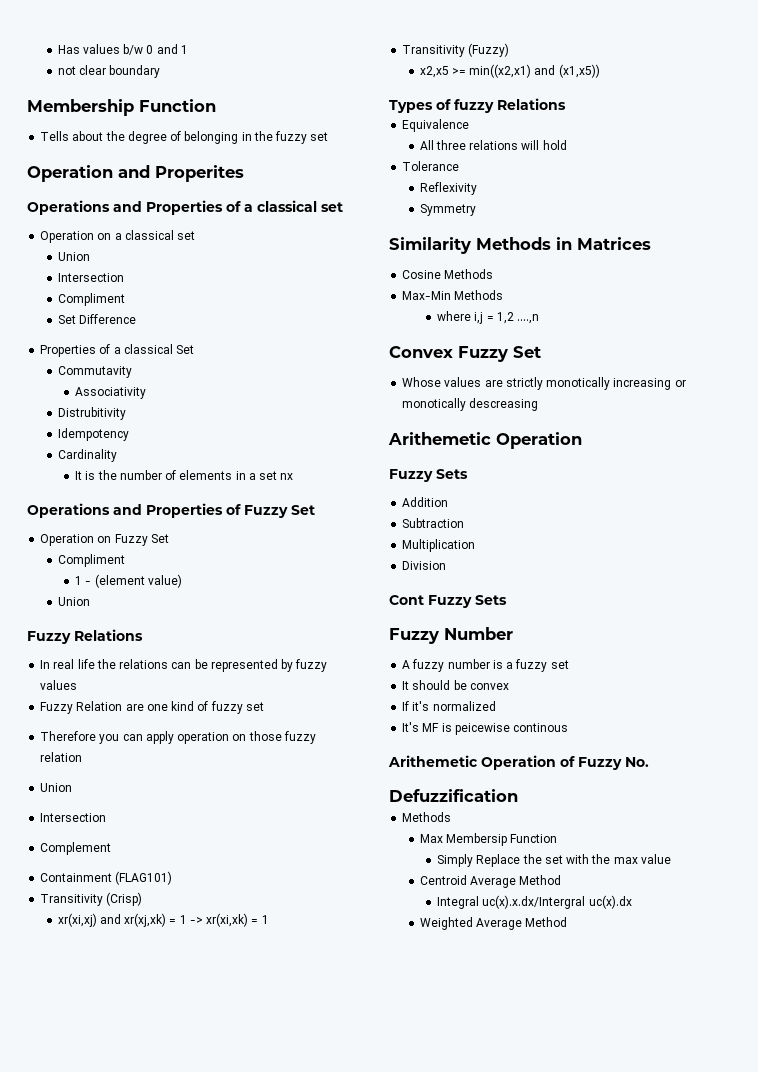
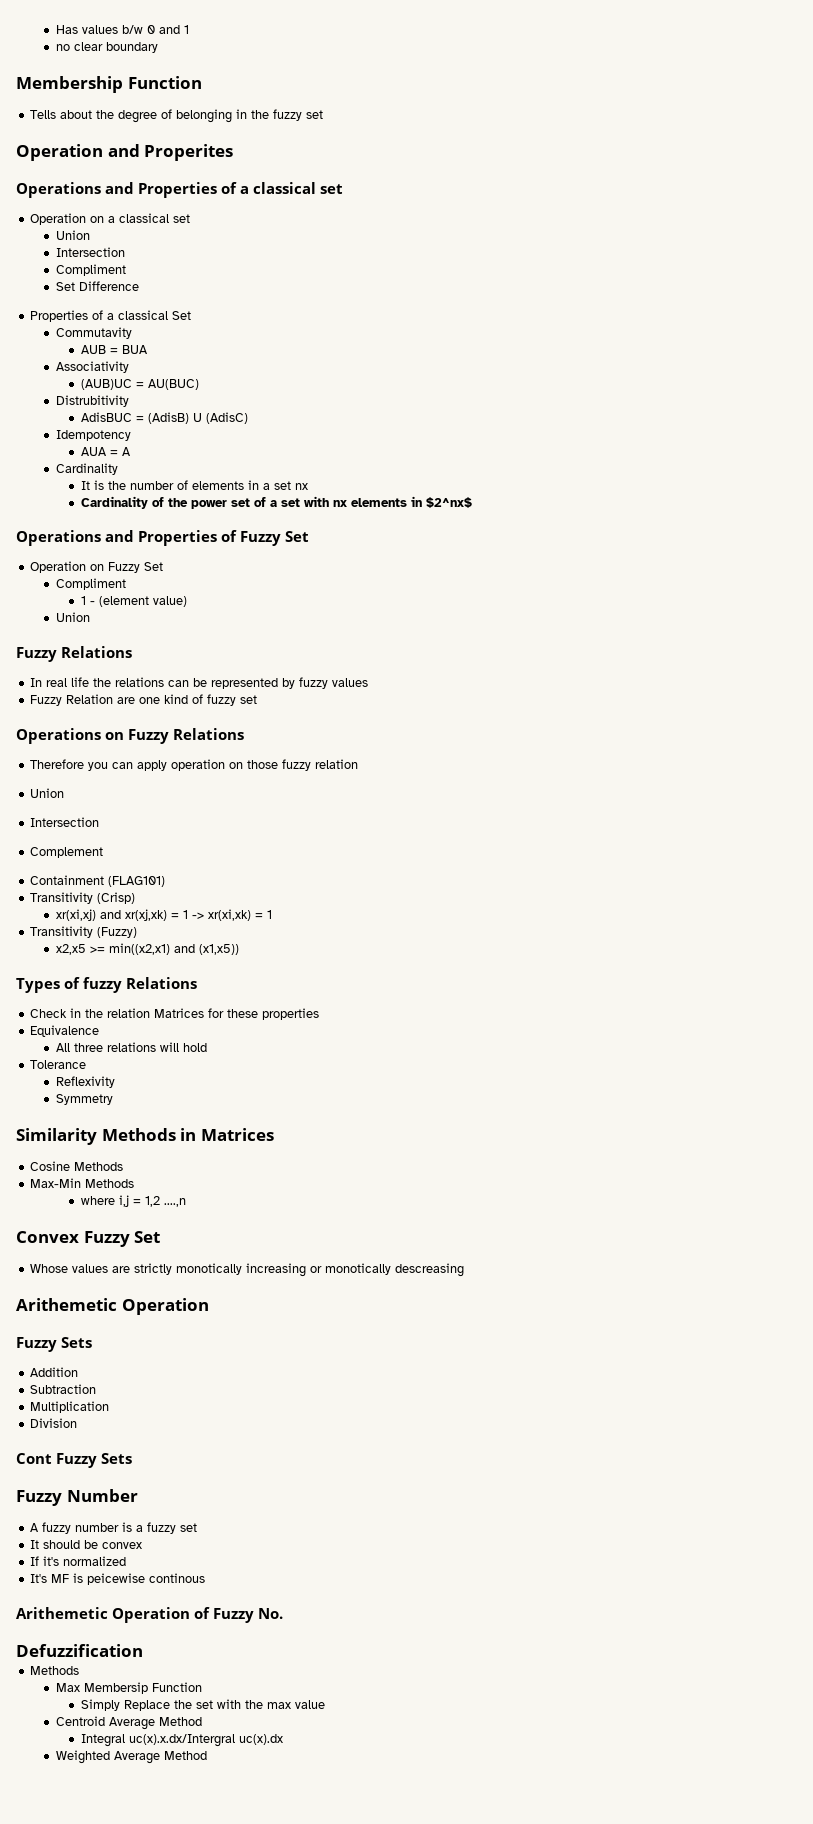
- not clear boundary
+ no clear boundary
+ AUB = BUA
  Associativity
+ (AUB)UC = AU(BUC)
  Distrubitivity
+ AdisBUC = (AdisB) U (AdisC)
  Idempotency
+ AUA = A
+ Cardinality of the power set of a set with nx elements in $2^nx$
+ Operations on Fuzzy Relations
+ Check in the relation Matrices for these properties

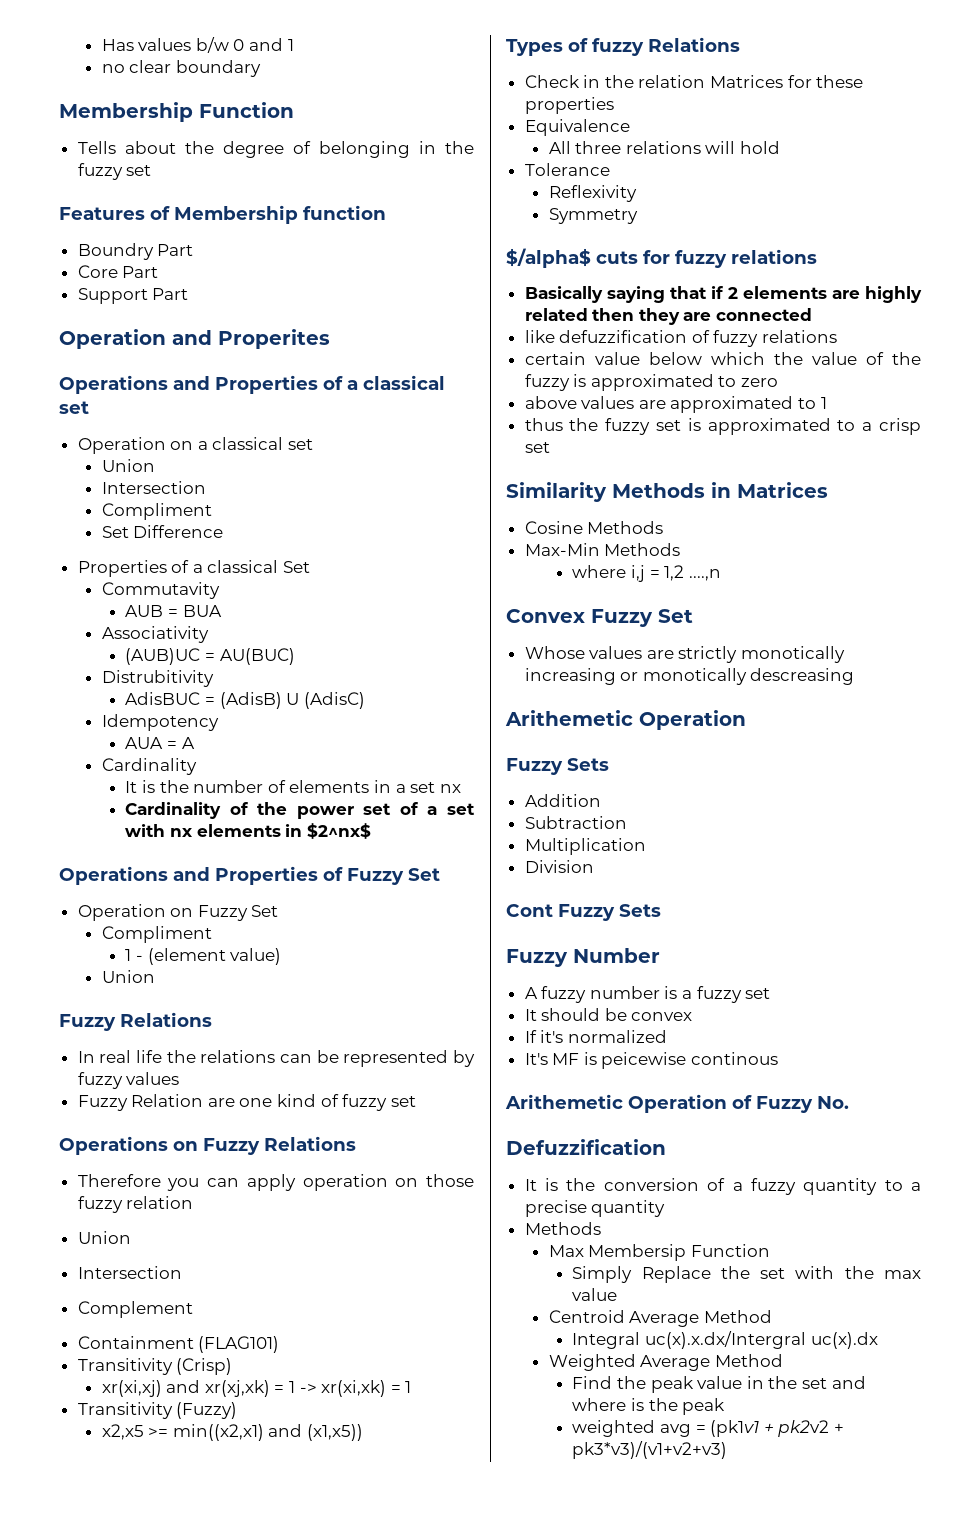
+ Features of Membership function
+ Boundry Part
+ Core Part
+ Support Part
+ $/alpha$ cuts for fuzzy relations
+ Basically saying that if 2 elements are highly related then they are connected
+ like defuzzification of fuzzy relations
+ certain value below which the value of the fuzzy is approximated to zero
+ above values are approximated to 1
+ thus the fuzzy set is approximated to a crisp set
+ It is the conversion of a fuzzy quantity to a precise quantity
+ Find the peak value in the set and where is the peak
+ weighted avg = (pk1v1 + pk2v2 + pk3*v3)/(v1+v2+v3)

